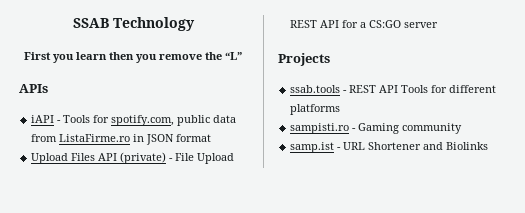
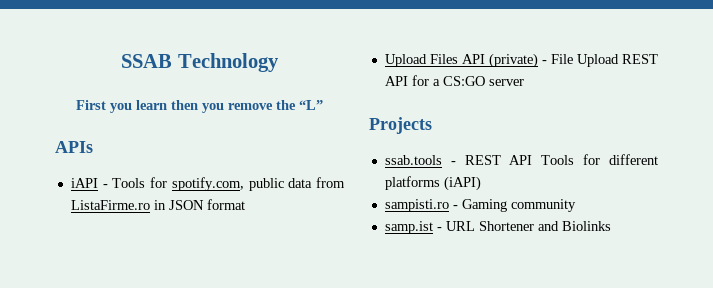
- ssab.tools - REST API Tools for different platforms
+ ssab.tools - REST API Tools for different platforms (iAPI)

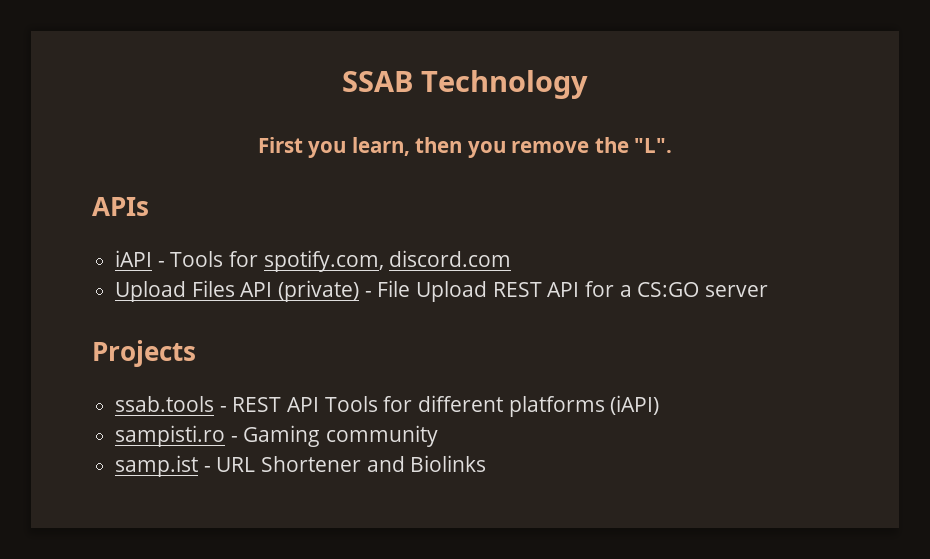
- First you learn then you remove the “L”
+ First you learn, then you remove the "L".
- iAPI - Tools for spotify.com, public data from ListaFirme.ro in JSON format
+ iAPI - Tools for spotify.com, discord.com

